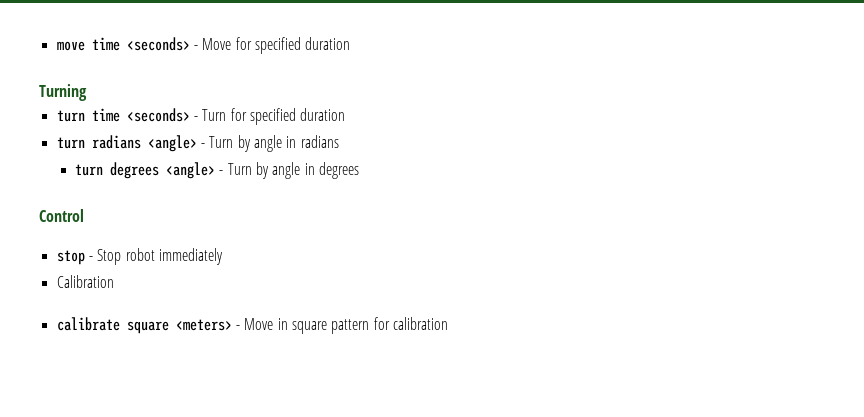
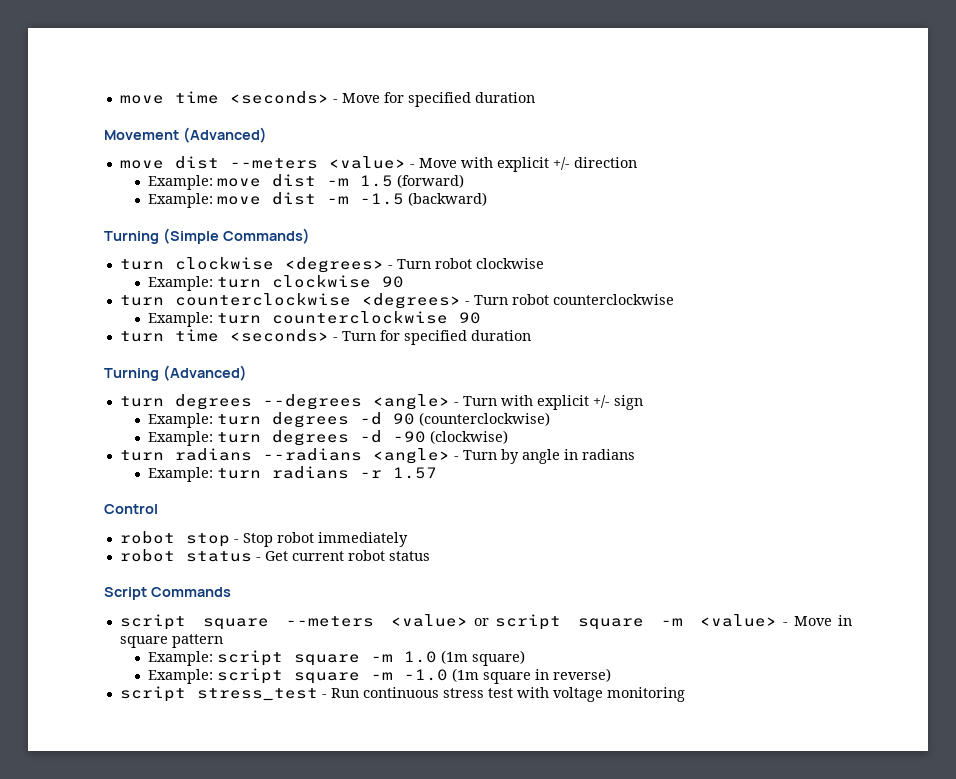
- Turning
+ Movement (Advanced)
+ move dist --meters <value> - Move with explicit +/- direction
+ Example: move dist -m 1.5 (forward)
+ Example: move dist -m -1.5 (backward)
+ Turning (Simple Commands)
+ turn clockwise <degrees> - Turn robot clockwise
+ Example: turn clockwise 90
+ turn counterclockwise <degrees> - Turn robot counterclockwise
+ Example: turn counterclockwise 90
- turn radians <angle> - Turn by angle in radians
+ Turning (Advanced)
+ turn degrees --degrees <angle> - Turn with explicit +/- sign
+ Example: turn degrees -d 90 (counterclockwise)
+ Example: turn degrees -d -90 (clockwise)
+ turn radians --radians <angle> - Turn by angle in radians
- turn degrees <angle> - Turn by angle in degrees
+ Example: turn radians -r 1.57
- stop - Stop robot immediately
+ robot stop - Stop robot immediately
- Calibration
- calibrate square <meters> - Move in square pattern for calibration
+ robot status - Get current robot status
+ Script Commands
+ script square --meters <value> or script square -m <value> - Move in square pattern
+ Example: script square -m 1.0 (1m square)
+ Example: script square -m -1.0 (1m square in reverse)
+ script stress_test - Run continuous stress test with voltage monitoring

